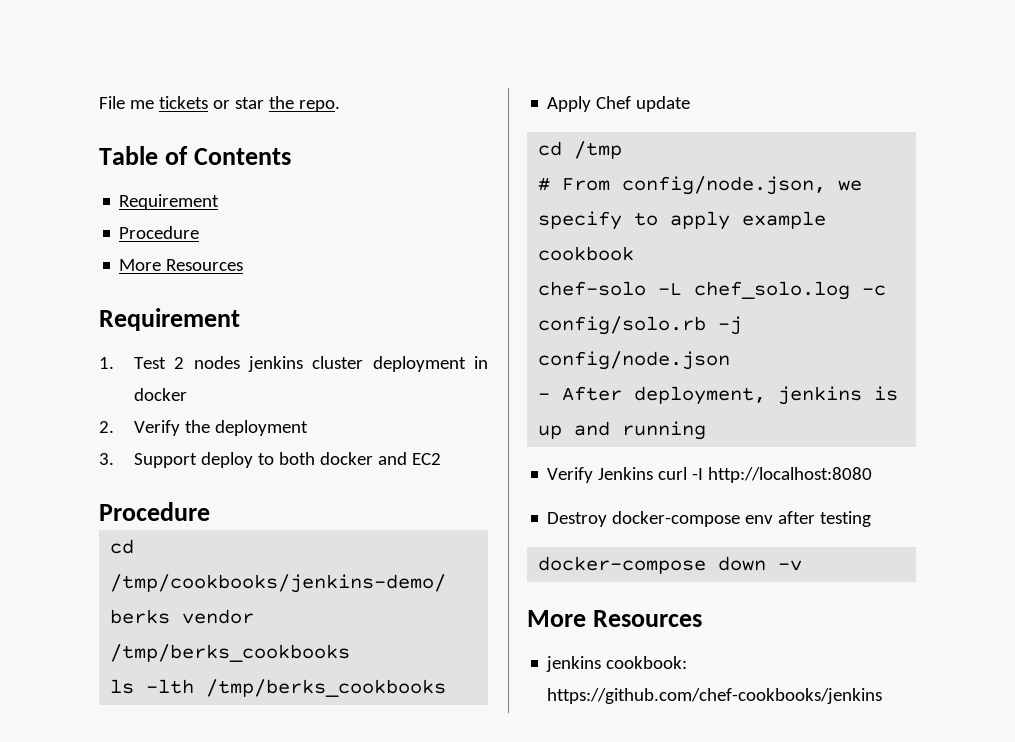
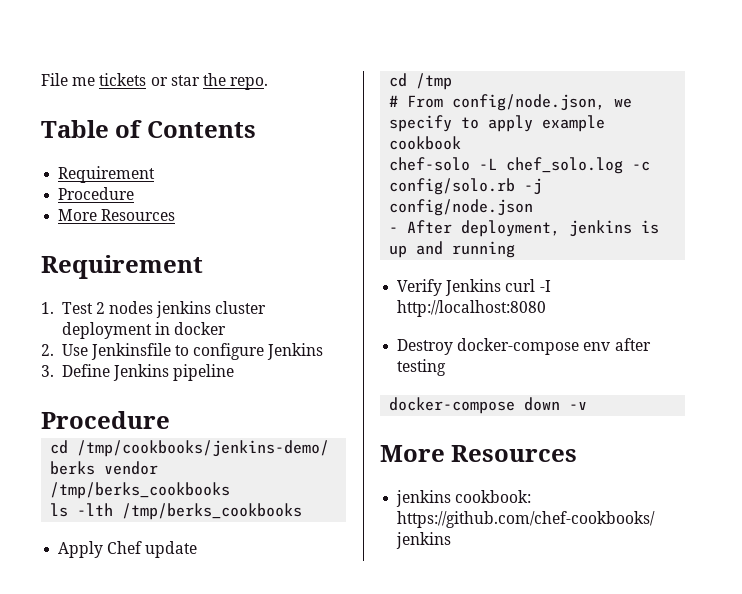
- 2. Verify the deployment
- 3. Support deploy to both docker and EC2
+ 2. Use Jenkinsfile to configure Jenkins
+ 3. Define Jenkins pipeline

